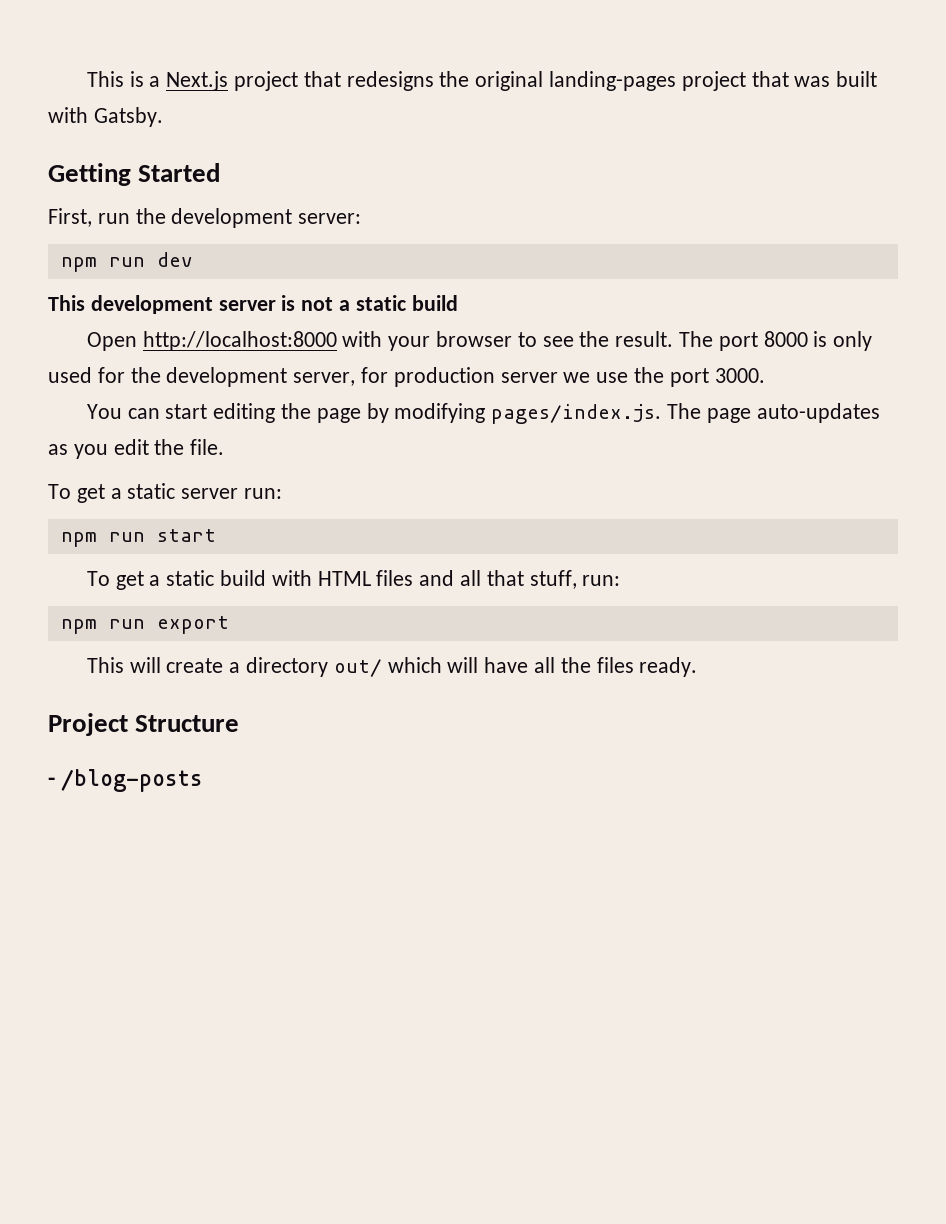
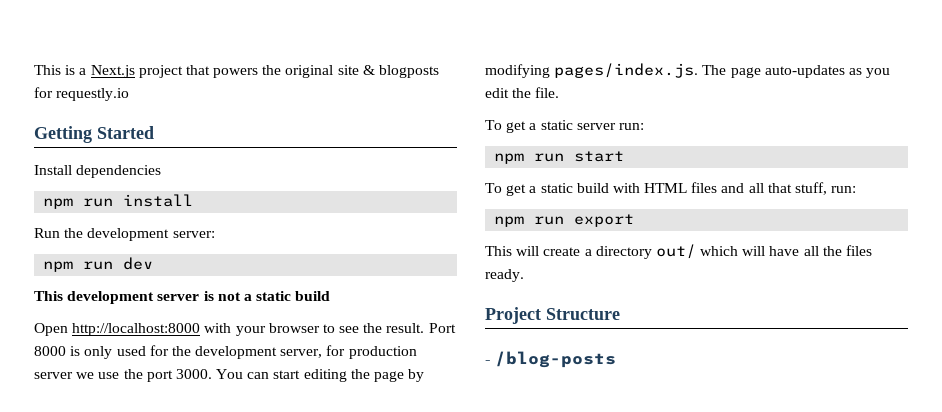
- This is a Next.js project that redesigns the original landing-pages project that was built with Gatsby.
+ This is a Next.js project that powers the original site & blogposts for requestly.io
  Getting Started
- First, run the development server:
+ Install dependencies
+ npm run install
+ Run the development server:
- The port 8000 is only used for the development server, for production server we use the port 3000.
- You can start editing the page by modifying pages/index.js. The page auto-updates as you edit the file.
+ Port 8000 is only used for the development server, for production server we use the port 3000. You can start editing the page by modifying pages/index.js. The page auto-updates as you edit the file.

